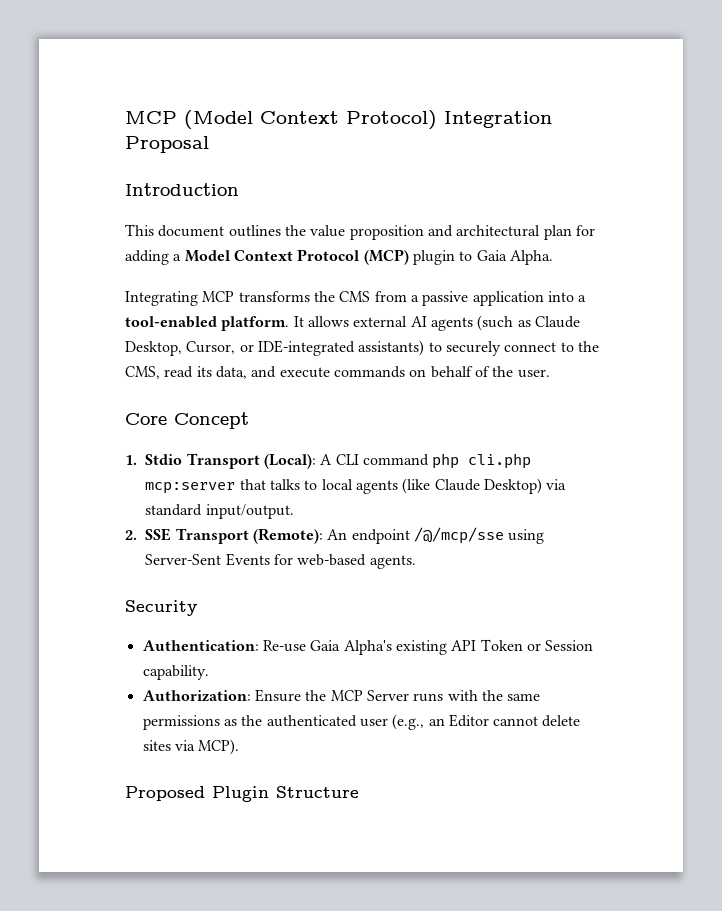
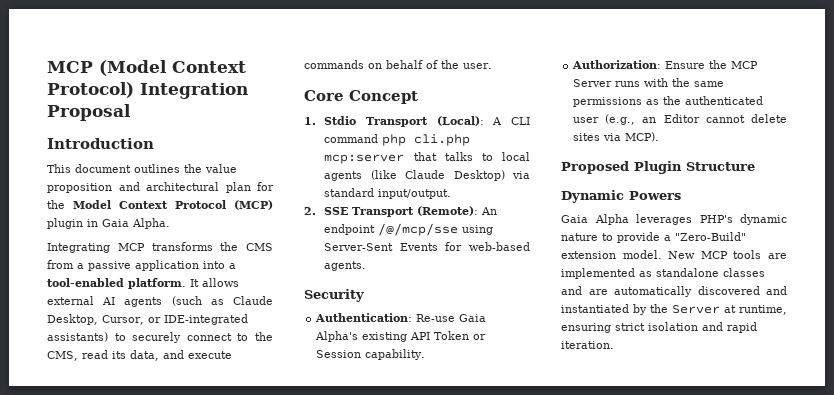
- This document outlines the value proposition and architectural plan for adding a Model Context Protocol (MCP) plugin to Gaia Alpha.
+ This document outlines the value proposition and architectural plan for the Model Context Protocol (MCP) plugin in Gaia Alpha.
+ Dynamic Powers
+ Gaia Alpha leverages PHP's dynamic nature to provide a "Zero-Build" extension model. New MCP tools are implemented as standalone classes and are automatically discovered and instantiated by the Server at runtime, ensuring strict isolation and rapid iteration.

